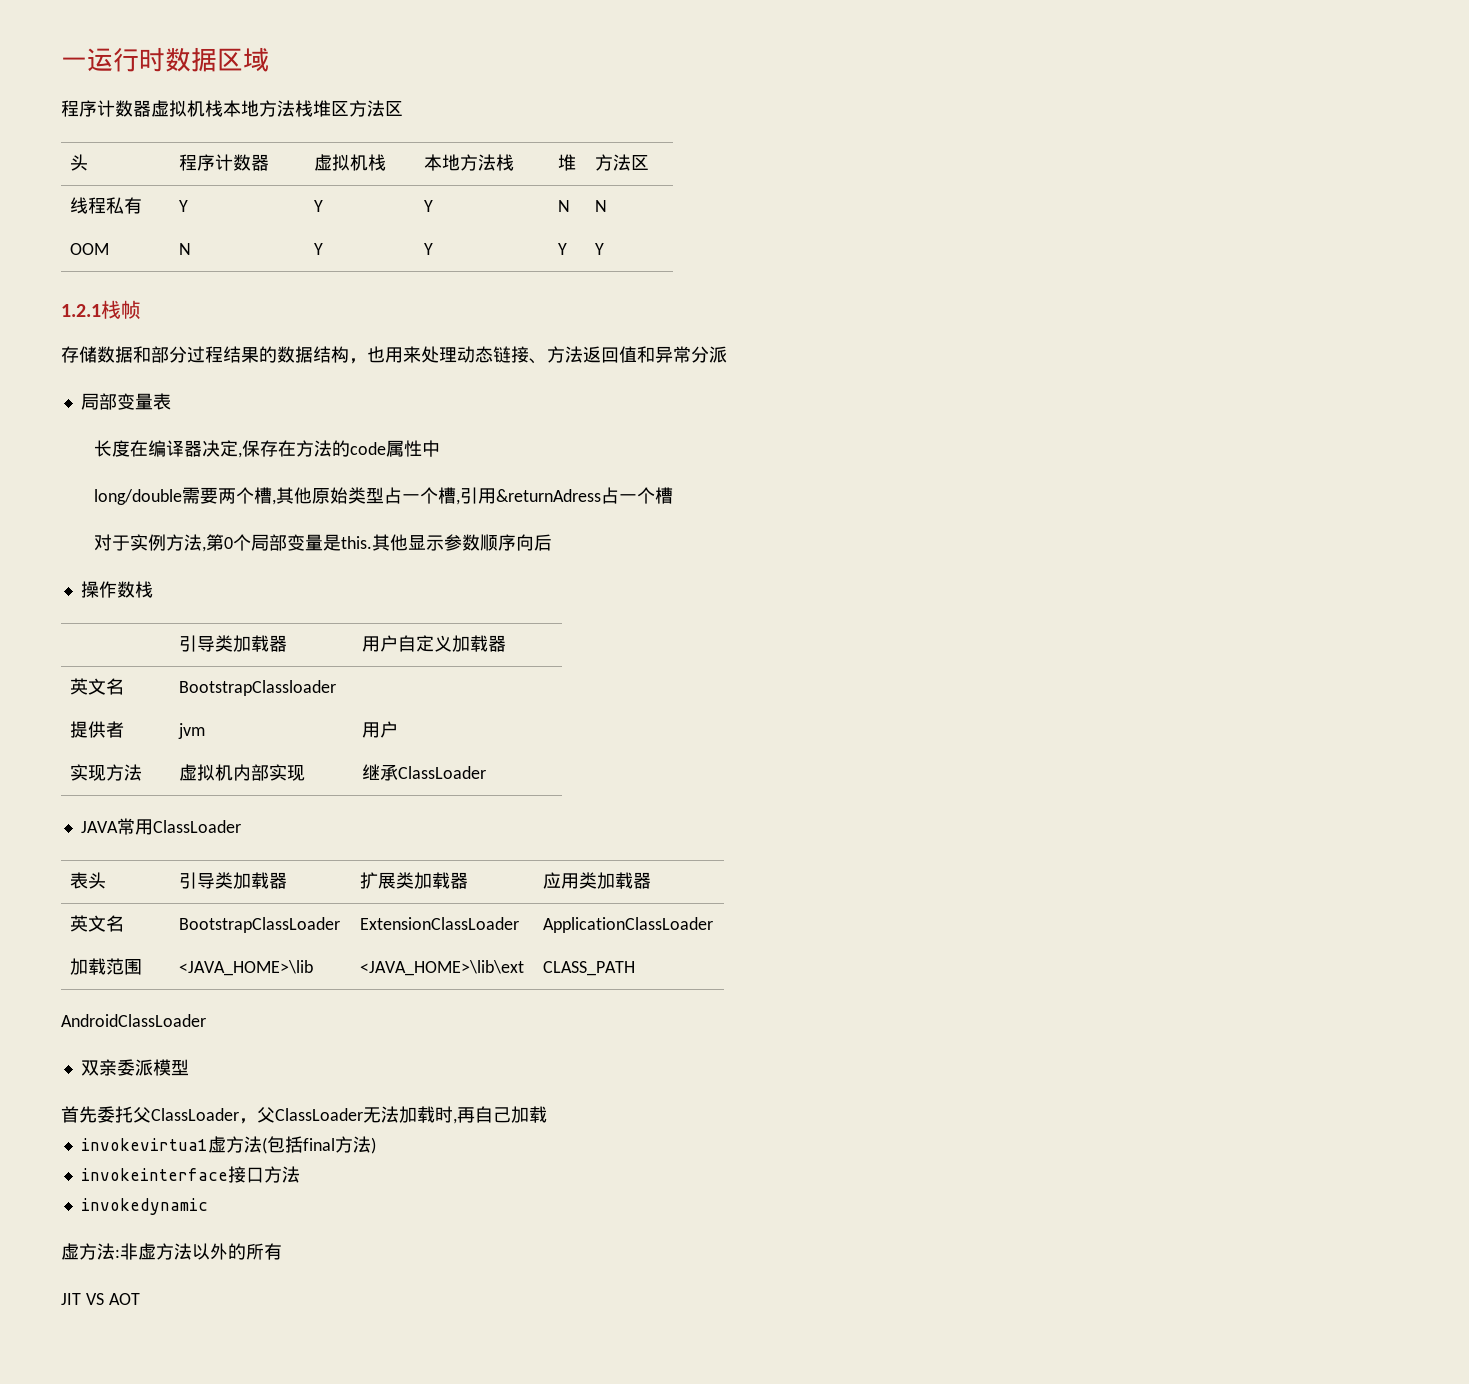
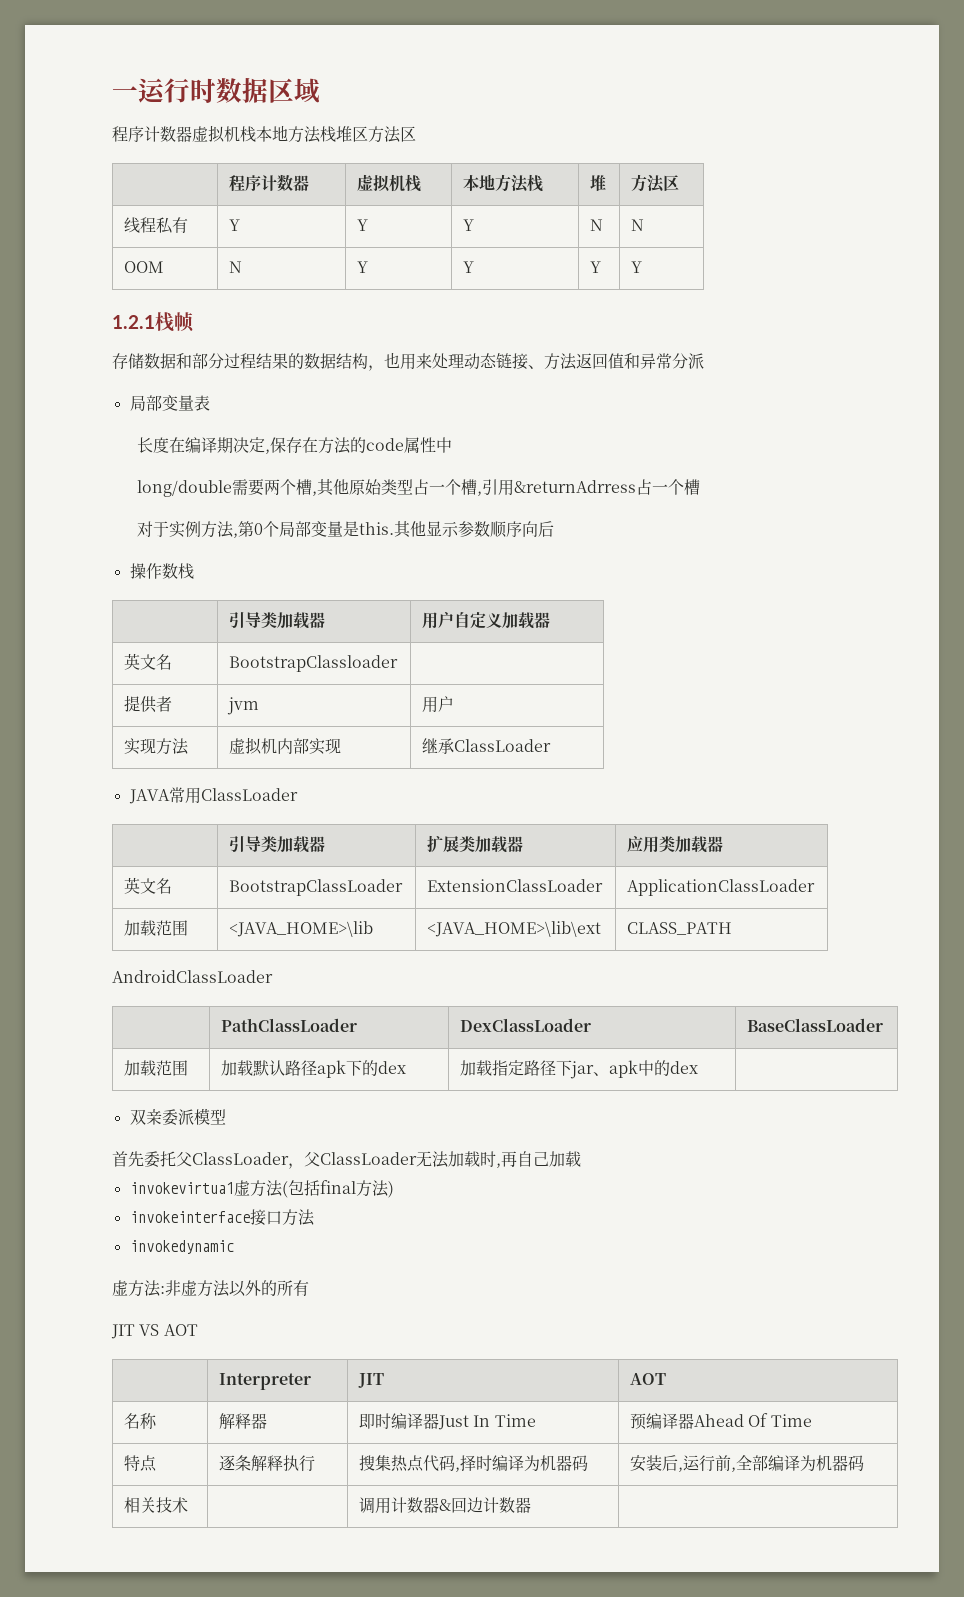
- 头 | 程序计数器 | 虚拟机栈 | 本地方法栈 | 堆 | 方法区
+ | 程序计数器 | 虚拟机栈 | 本地方法栈 | 堆 | 方法区
- 长度在编译器决定,保存在方法的code属性中
+ 长度在编译期决定,保存在方法的code属性中
- long/double需要两个槽,其他原始类型占一个槽,引用&returnAdress占一个槽
+ long/double需要两个槽,其他原始类型占一个槽,引用&returnAdrress占一个槽
- 表头 | 引导类加载器 | 扩展类加载器 | 应用类加载器
+ | 引导类加载器 | 扩展类加载器 | 应用类加载器
+ | PathClassLoader | DexClassLoader | BaseClassLoader
+ 加载范围 | 加载默认路径apk下的dex | 加载指定路径下jar、apk中的dex |
+ | Interpreter | JIT | AOT
+ 名称 | 解释器 | 即时编译器Just In Time | 预编译器Ahead Of Time
+ 特点 | 逐条解释执行 | 搜集热点代码,择时编译为机器码 | 安装后,运行前,全部编译为机器码
+ 相关技术 | | 调用计数器&回边计数器 |

